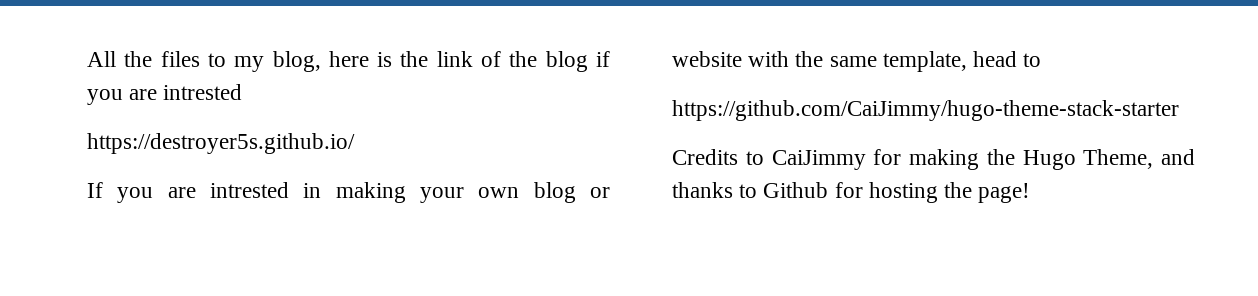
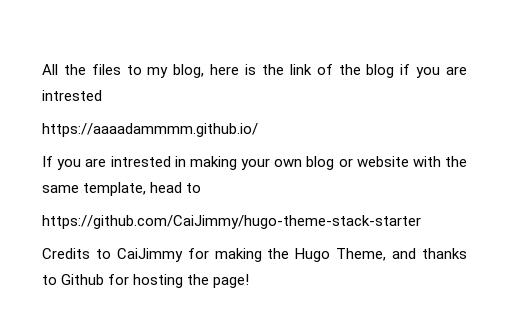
- https://destroyer5s.github.io/
+ https://aaaadammmm.github.io/

